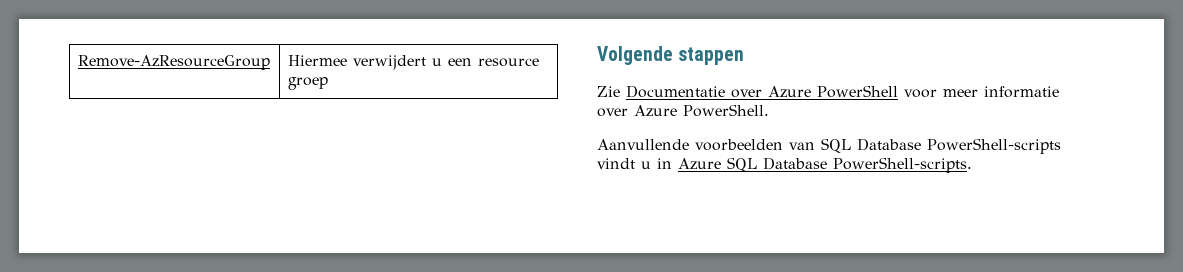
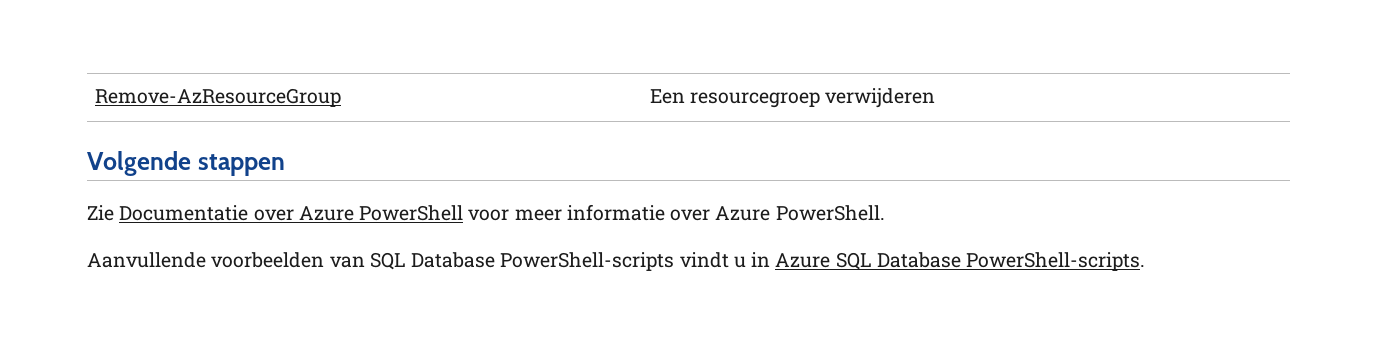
- Remove-AzResourceGroup | Hiermee verwijdert u een resource groep
+ Remove-AzResourceGroup | Een resourcegroep verwijderen

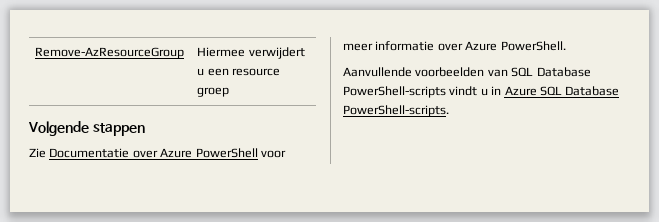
- Remove-AzResourceGroup | Een resourcegroep verwijderen
+ Remove-AzResourceGroup | Hiermee verwijdert u een resource groep

